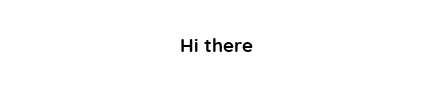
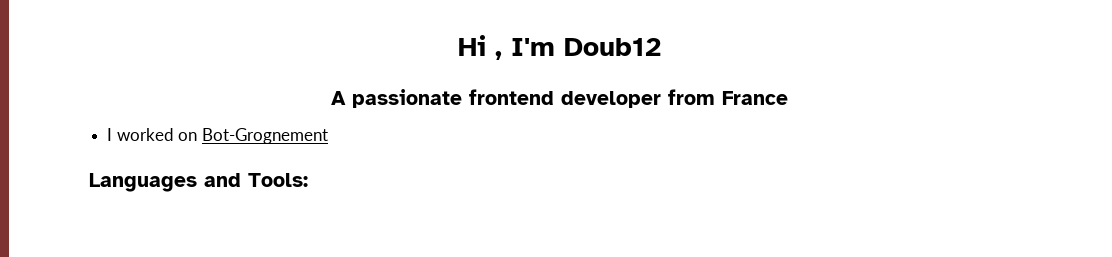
- Hi there
+ Hi , I'm Doub12
+ A passionate frontend developer from France
+ I worked on Bot-Grognement
+ Languages and Tools:

